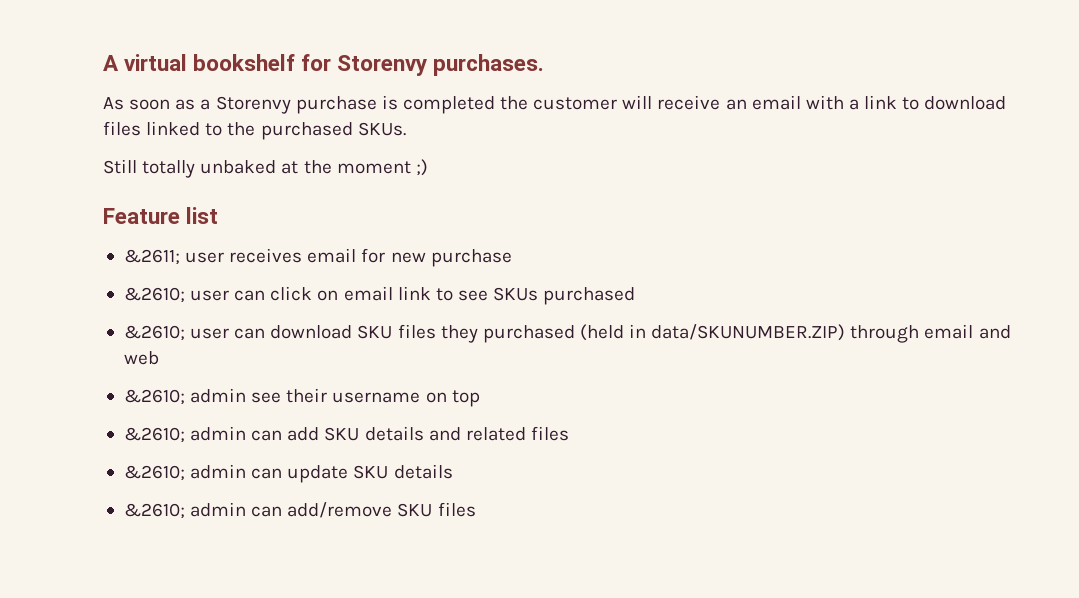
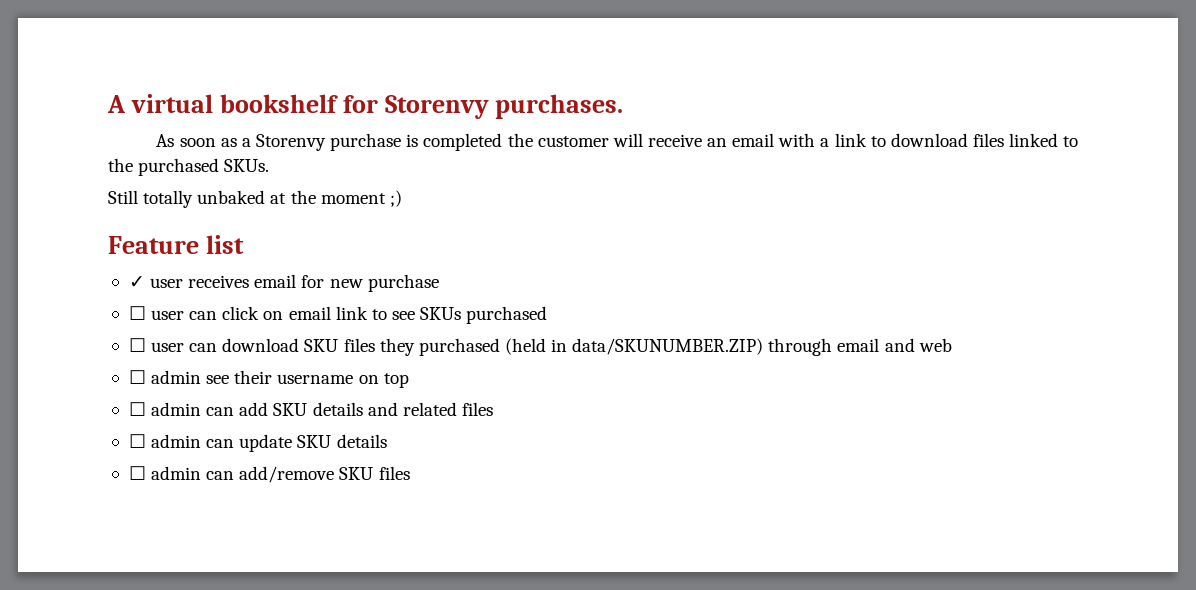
- &2611; user receives email for new purchase
+ ✓ user receives email for new purchase
- &2610; user can click on email link to see SKUs purchased
+ ☐ user can click on email link to see SKUs purchased
- &2610; user can download SKU files they purchased (held in data/SKUNUMBER.ZIP) through email and web
+ ☐ user can download SKU files they purchased (held in data/SKUNUMBER.ZIP) through email and web
- &2610; admin see their username on top
+ ☐ admin see their username on top
- &2610; admin can add SKU details and related files
+ ☐ admin can add SKU details and related files
- &2610; admin can update SKU details
+ ☐ admin can update SKU details
- &2610; admin can add/remove SKU files
+ ☐ admin can add/remove SKU files

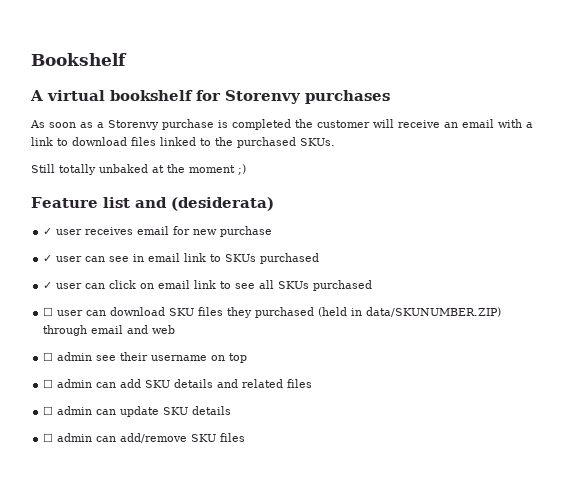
+ Bookshelf
- A virtual bookshelf for Storenvy purchases.
+ A virtual bookshelf for Storenvy purchases
- Feature list
+ Feature list and (desiderata)
- ☐ user can click on email link to see SKUs purchased
+ ✓ user can see in email link to SKUs purchased
+ ✓ user can click on email link to see all SKUs purchased

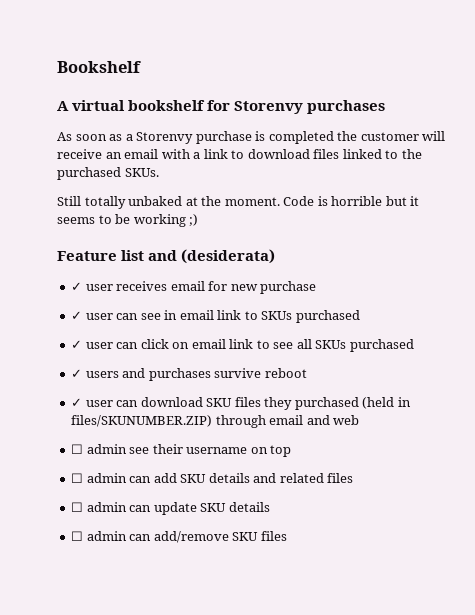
- Still totally unbaked at the moment ;)
+ Still totally unbaked at the moment. Code is horrible but it seems to be working ;)
- ☐ user can download SKU files they purchased (held in data/SKUNUMBER.ZIP) through email and web
+ ✓ users and purchases survive reboot
+ ✓ user can download SKU files they purchased (held in files/SKUNUMBER.ZIP) through email and web

